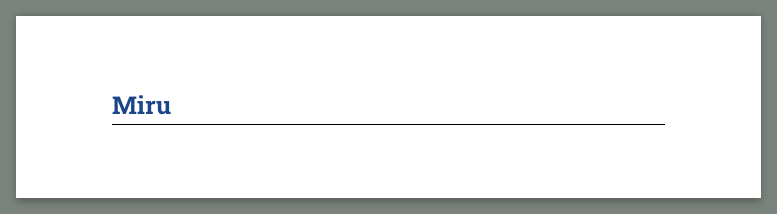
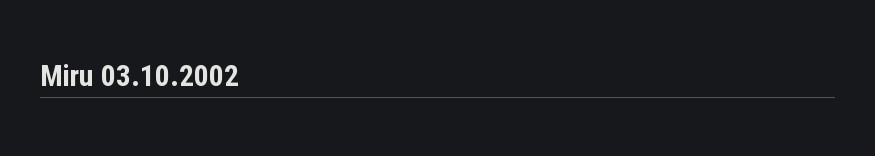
- Miru
+ Miru 03.10.2002

